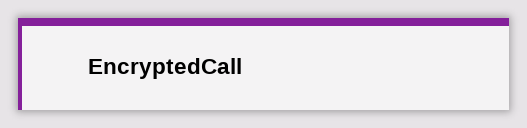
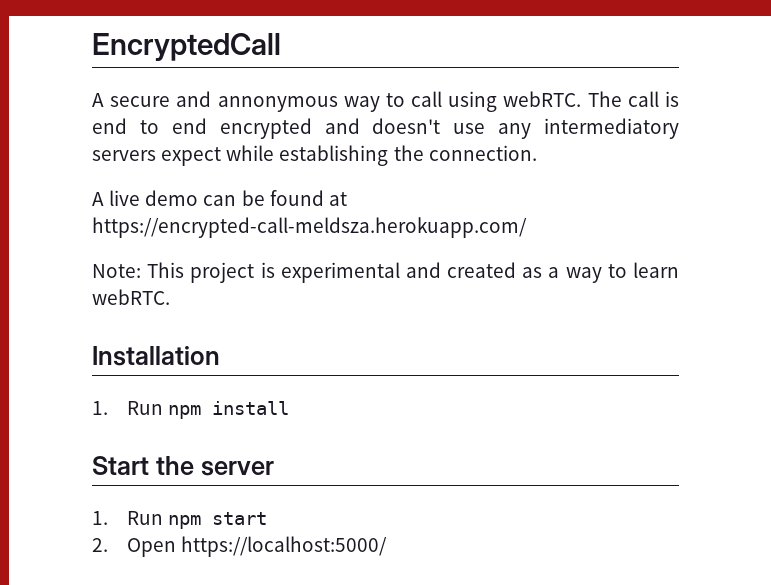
+ A secure and annonymous way to call using webRTC. The call is end to end encrypted and doesn't use any intermediatory servers expect while establishing the connection.
+ A live demo can be found at https://encrypted-call-meldsza.herokuapp.com/
+ Note: This project is experimental and created as a way to learn webRTC.
+ Installation
+ 1. Run npm install
+ Start the server
+ 1. Run npm start
+ 2. Open https://localhost:5000/

